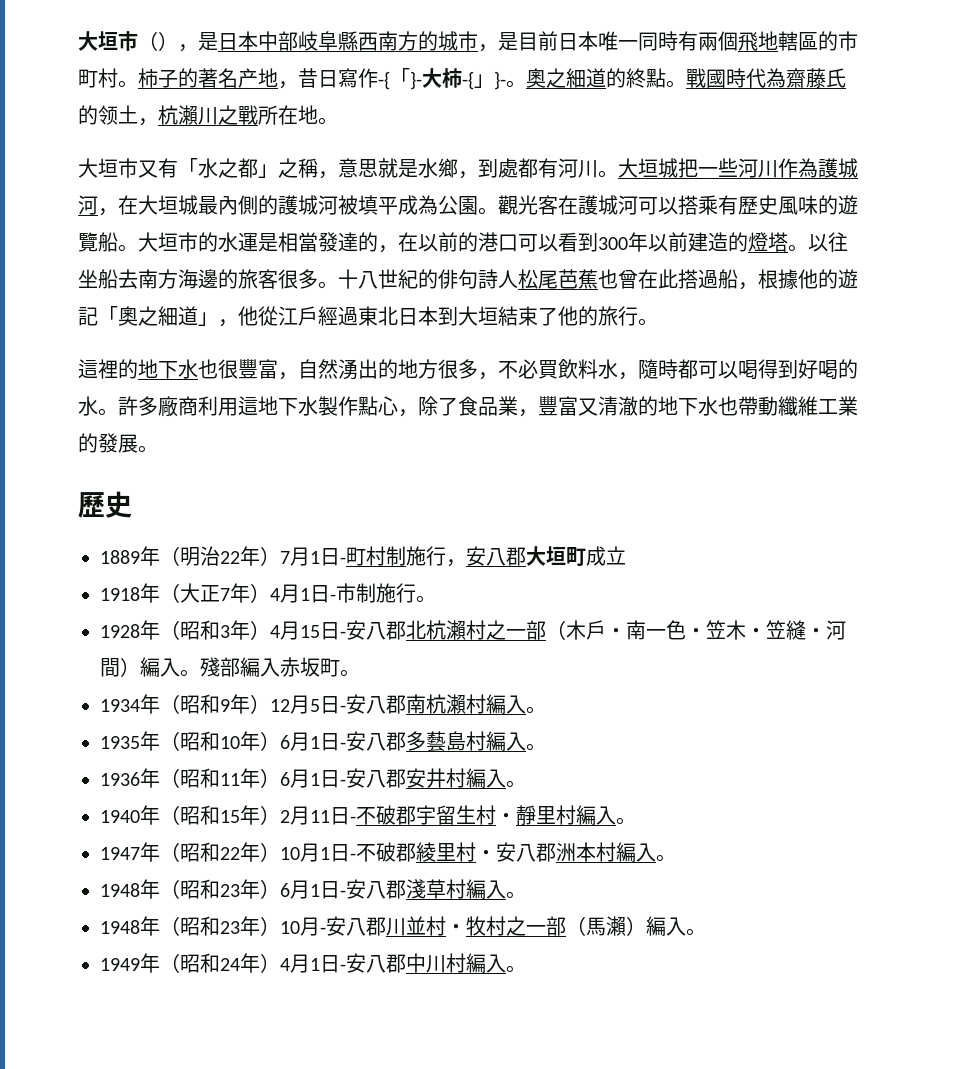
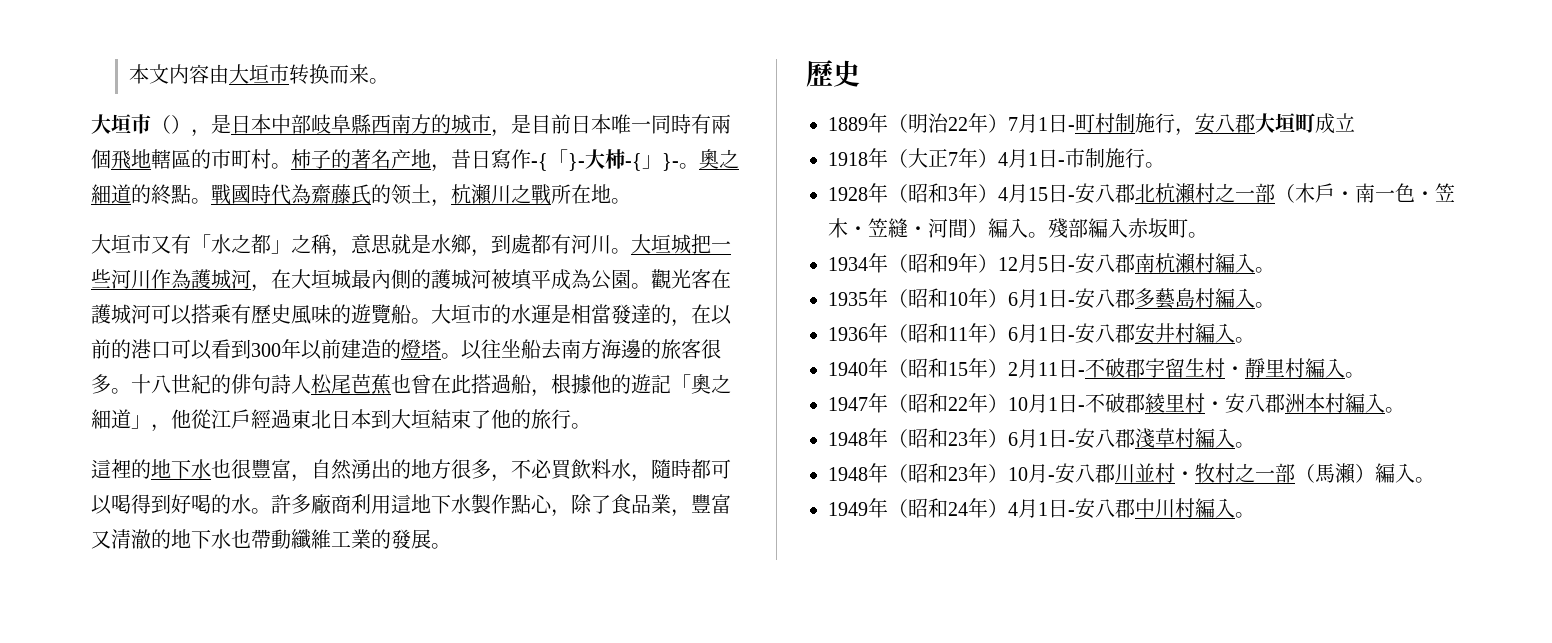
+ 本文内容由大垣市转换而来。

